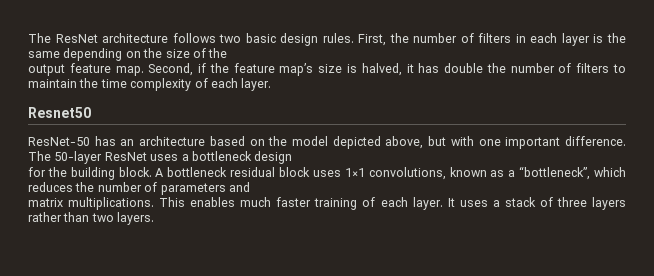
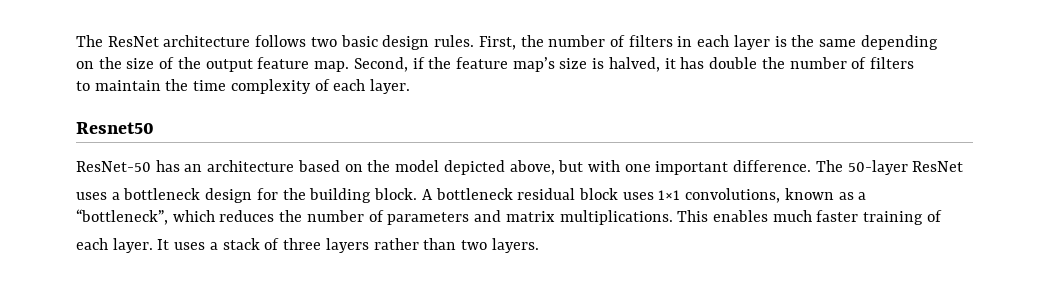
- First, the number of filters in each layer is the same depending on the size of the
- output feature map.
+ First, the number of filters in each layer is the same depending
+ on the size of the output feature map.
- Second, if the feature map’s size is halved, it has double the number of filters to maintain the time complexity of each layer.
+ Second, if the feature map’s size is halved, it has double the number of filters
+ to maintain the time complexity of each layer.
- The 50-layer ResNet uses a bottleneck design
- for the building block.
+ The 50-layer ResNet
+ uses a bottleneck design for the building block.
- A bottleneck residual block uses 1×1 convolutions, known as a “bottleneck”, which reduces the number of parameters and
- matrix multiplications.
+ A bottleneck residual block uses 1×1 convolutions, known as a
+ “bottleneck”, which reduces the number of parameters and matrix multiplications.
- This enables much faster training of each layer.
+ This enables much faster training of
+ each layer.

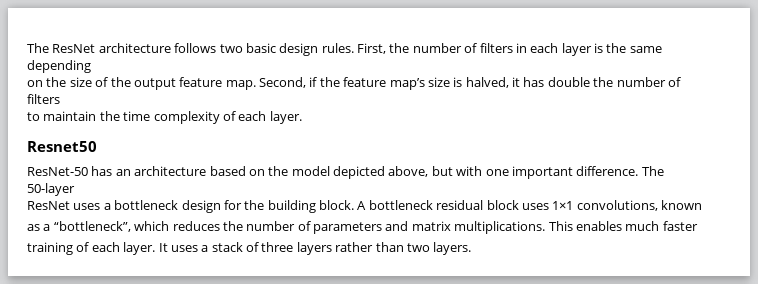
- The 50-layer ResNet
- uses a bottleneck design for the building block.
+ The 50-layer
+ ResNet uses a bottleneck design for the building block.
- A bottleneck residual block uses 1×1 convolutions, known as a
- “bottleneck”, which reduces the number of parameters and matrix multiplications.
+ A bottleneck residual block uses 1×1 convolutions, known
+ as a “bottleneck”, which reduces the number of parameters and matrix multiplications.
- This enables much faster training of
- each layer.
+ This enables much faster
+ training of each layer.

